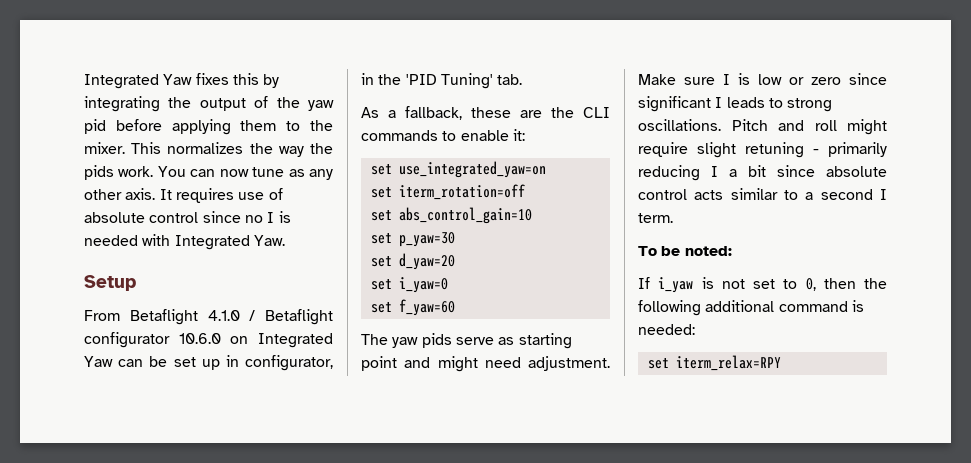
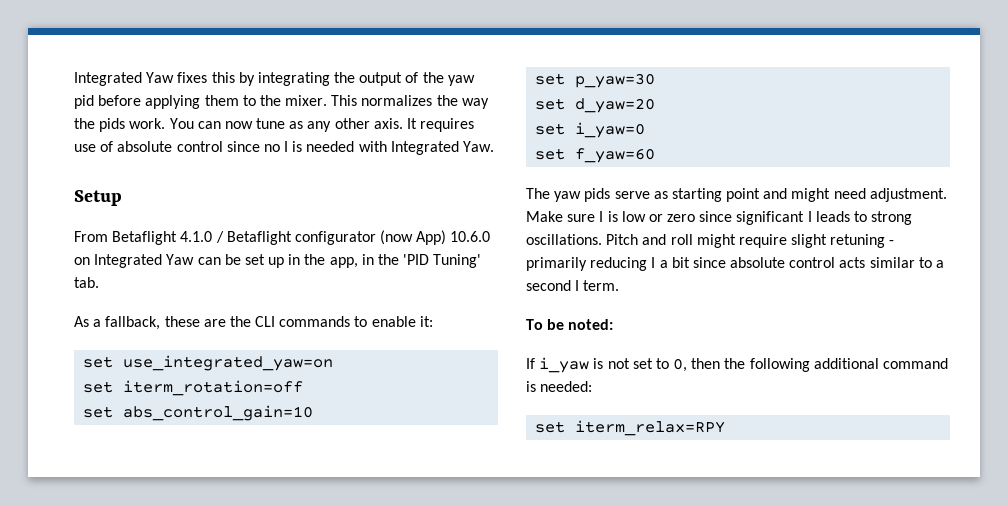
- From Betaflight 4.1.0 / Betaflight configurator 10.6.0 on Integrated Yaw can be set up in configurator, in the 'PID Tuning' tab.
+ From Betaflight 4.1.0 / Betaflight configurator (now App) 10.6.0 on Integrated Yaw can be set up in the app, in the 'PID Tuning' tab.

